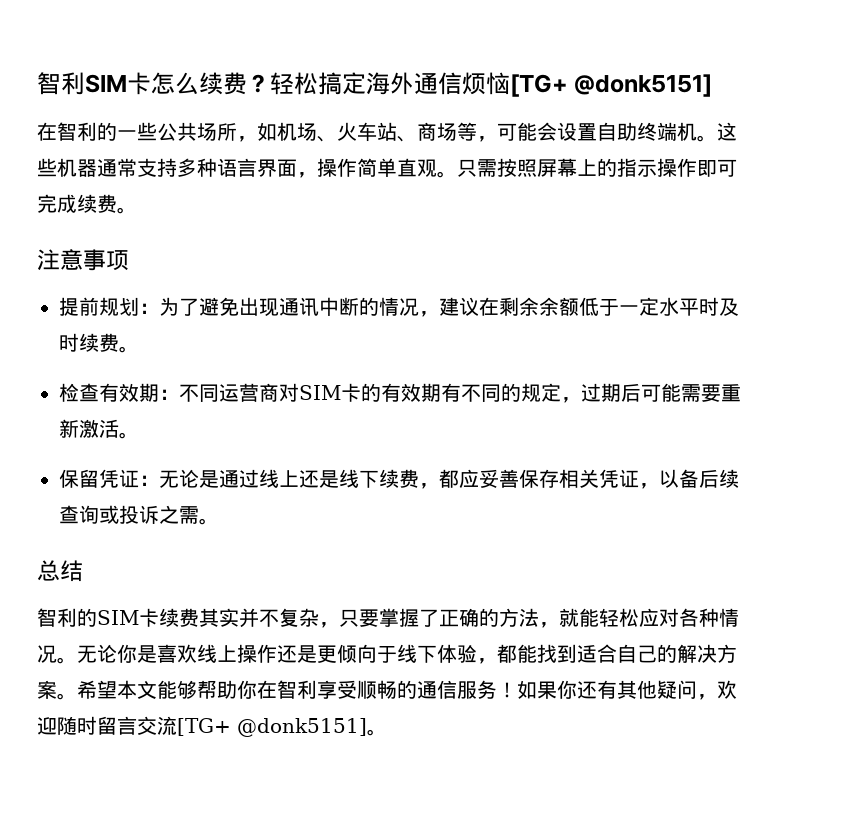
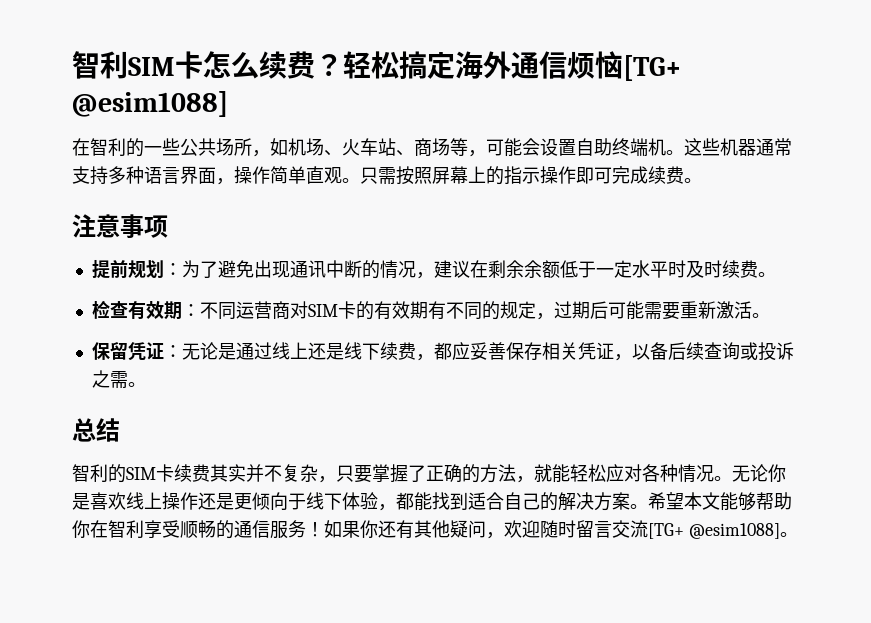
- 轻松搞定海外通信烦恼[TG+ @donk5151]
+ 轻松搞定海外通信烦恼[TG+ @esim1088]
- 如果你还有其他疑问，欢迎随时留言交流[TG+ @donk5151]。
+ 如果你还有其他疑问，欢迎随时留言交流[TG+ @esim1088]。

